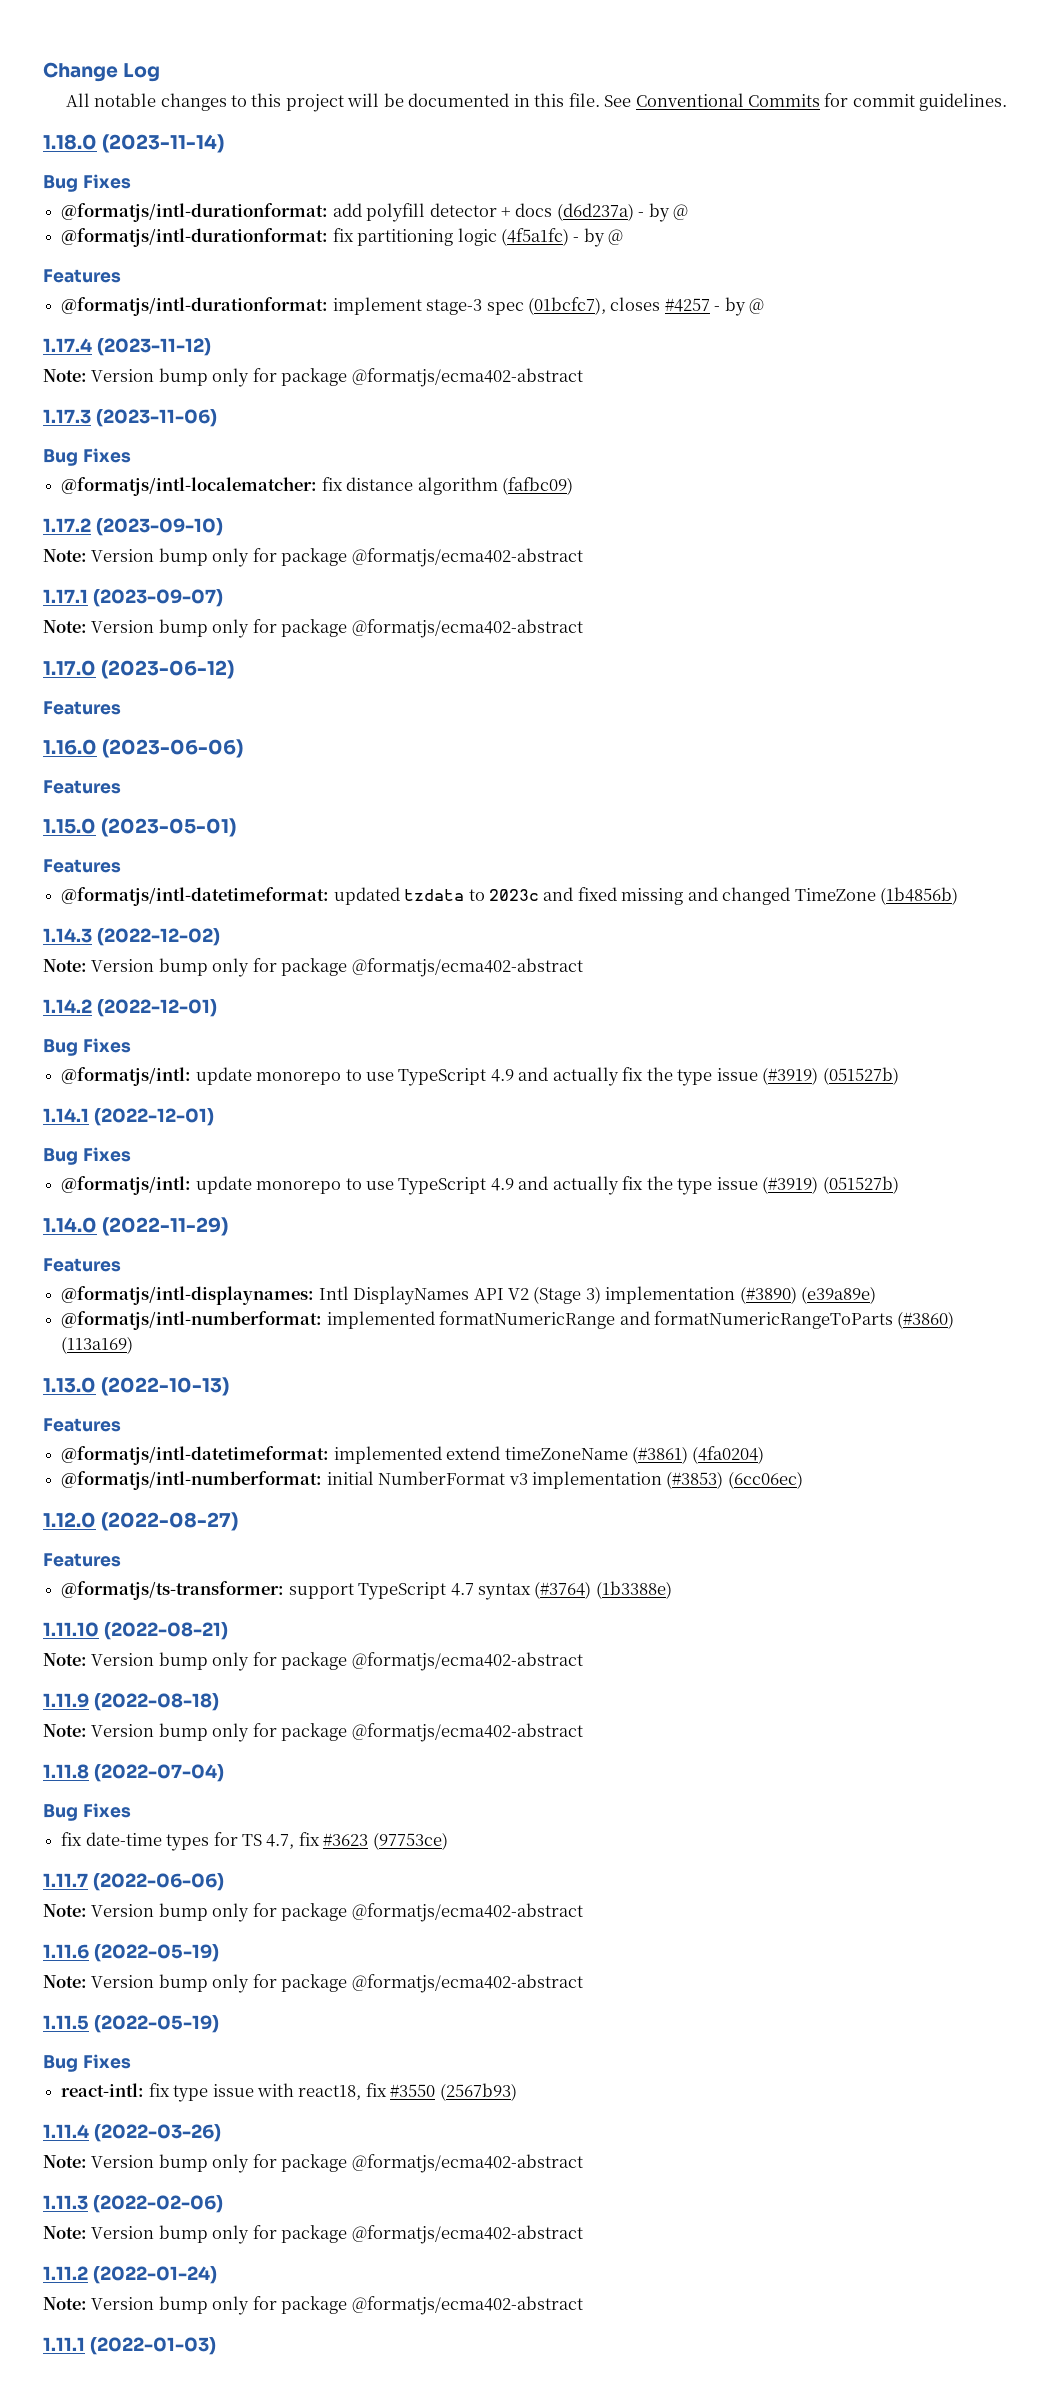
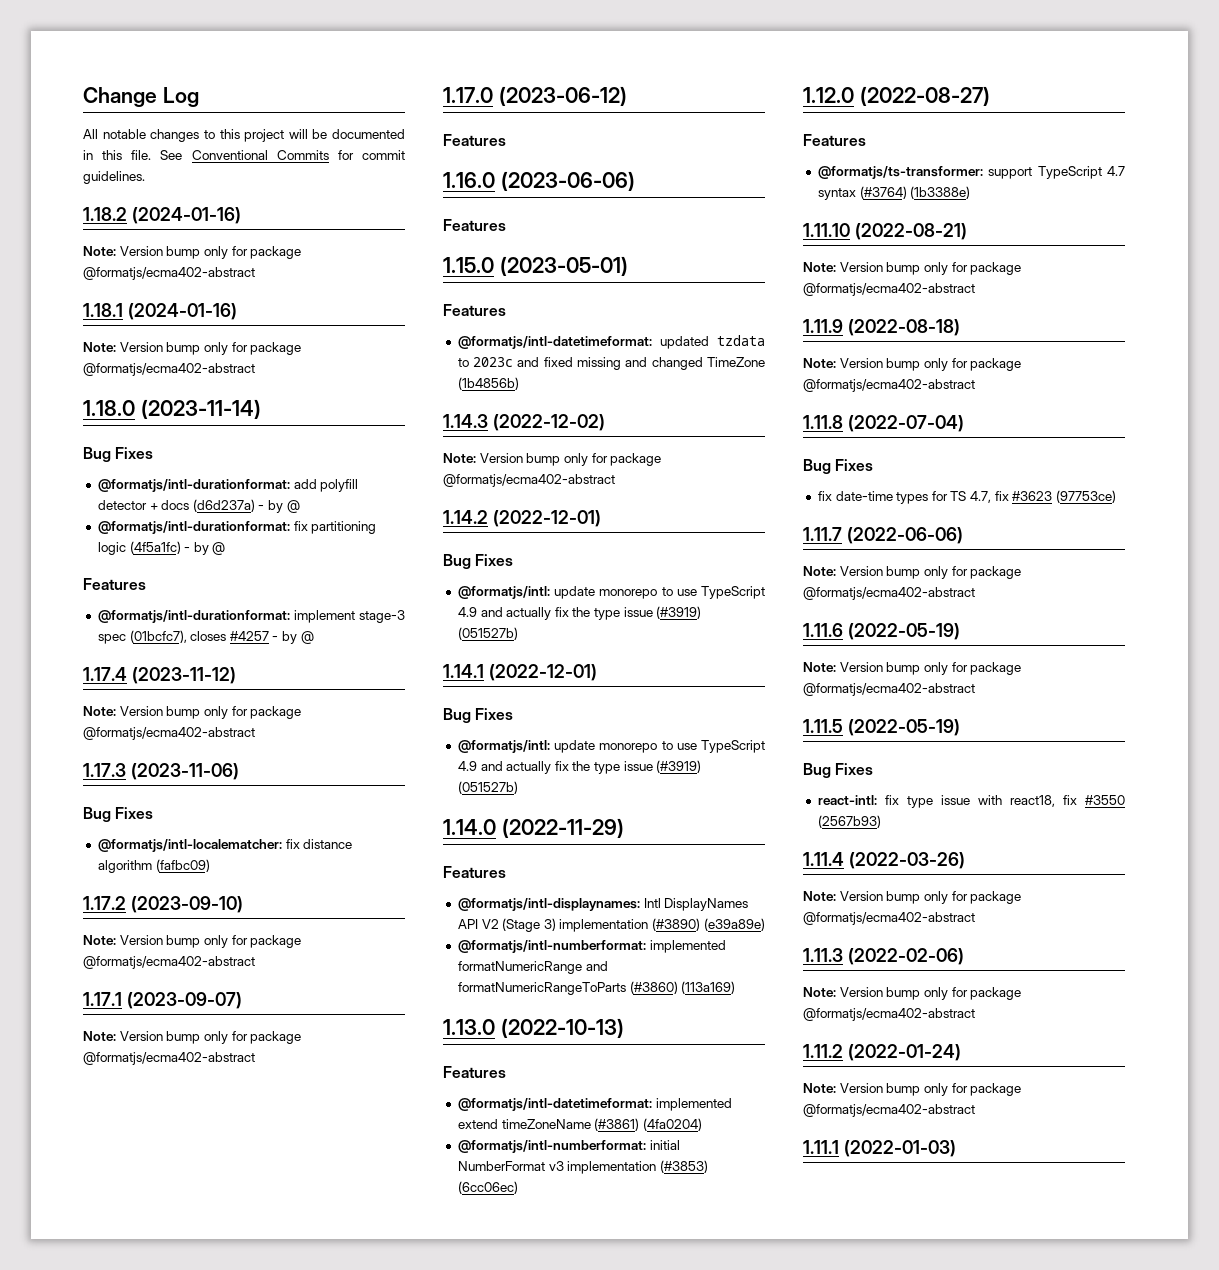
+ 1.18.2 (2024-01-16)
+ Note: Version bump only for package @formatjs/ecma402-abstract
+ 1.18.1 (2024-01-16)
+ Note: Version bump only for package @formatjs/ecma402-abstract

